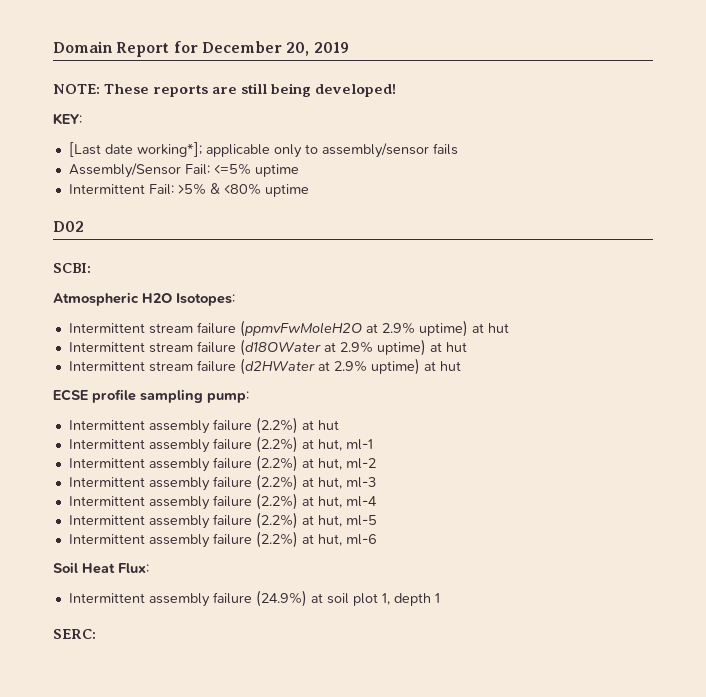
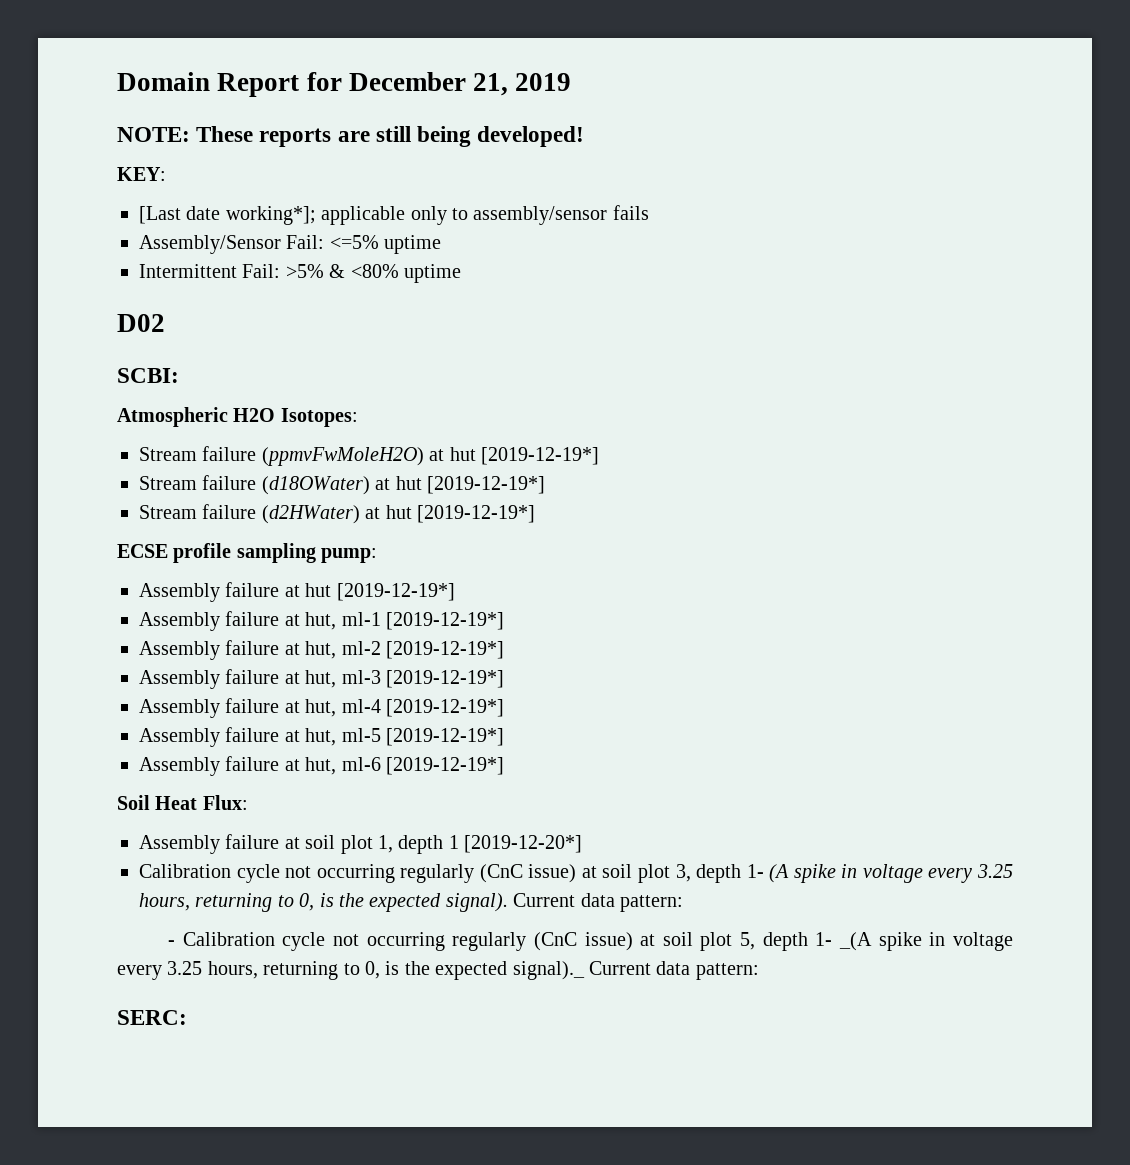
- Domain Report for December 20, 2019
+ Domain Report for December 21, 2019
- Intermittent stream failure (ppmvFwMoleH2O at 2.9% uptime) at hut
- Intermittent stream failure (d18OWater at 2.9% uptime) at hut
- Intermittent stream failure (d2HWater at 2.9% uptime) at hut
+ Stream failure (ppmvFwMoleH2O) at hut [2019-12-19*]
+ Stream failure (d18OWater) at hut [2019-12-19*]
+ Stream failure (d2HWater) at hut [2019-12-19*]
- Intermittent assembly failure (2.2%) at hut
- Intermittent assembly failure (2.2%) at hut, ml-1
- Intermittent assembly failure (2.2%) at hut, ml-2
- Intermittent assembly failure (2.2%) at hut, ml-3
- Intermittent assembly failure (2.2%) at hut, ml-4
- Intermittent assembly failure (2.2%) at hut, ml-5
- Intermittent assembly failure (2.2%) at hut, ml-6
+ Assembly failure at hut [2019-12-19*]
+ Assembly failure at hut, ml-1 [2019-12-19*]
+ Assembly failure at hut, ml-2 [2019-12-19*]
+ Assembly failure at hut, ml-3 [2019-12-19*]
+ Assembly failure at hut, ml-4 [2019-12-19*]
+ Assembly failure at hut, ml-5 [2019-12-19*]
+ Assembly failure at hut, ml-6 [2019-12-19*]
- Intermittent assembly failure (24.9%) at soil plot 1, depth 1
+ Assembly failure at soil plot 1, depth 1 [2019-12-20*]
+ Calibration cycle not occurring regularly (CnC issue) at soil plot 3, depth 1- (A spike in voltage every 3.25 hours, returning to 0, is the expected signal). Current data pattern:
+ - Calibration cycle not occurring regularly (CnC issue) at soil plot 5, depth 1- _(A spike in voltage every 3.25 hours, returning to 0, is the expected signal)._ Current data pattern:

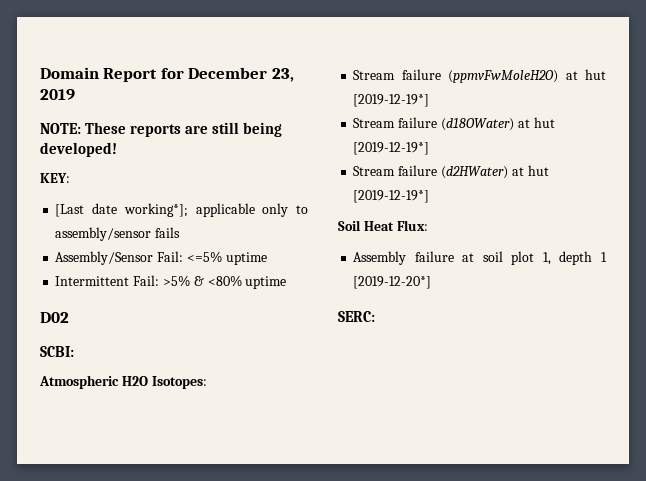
- Domain Report for December 21, 2019
+ Domain Report for December 23, 2019
- ECSE profile sampling pump:
- Assembly failure at hut [2019-12-19*]
- Assembly failure at hut, ml-1 [2019-12-19*]
- Assembly failure at hut, ml-2 [2019-12-19*]
- Assembly failure at hut, ml-3 [2019-12-19*]
- Assembly failure at hut, ml-4 [2019-12-19*]
- Assembly failure at hut, ml-5 [2019-12-19*]
- Assembly failure at hut, ml-6 [2019-12-19*]
- Calibration cycle not occurring regularly (CnC issue) at soil plot 3, depth 1- (A spike in voltage every 3.25 hours, returning to 0, is the expected signal). Current data pattern:
- - Calibration cycle not occurring regularly (CnC issue) at soil plot 5, depth 1- _(A spike in voltage every 3.25 hours, returning to 0, is the expected signal)._ Current data pattern:

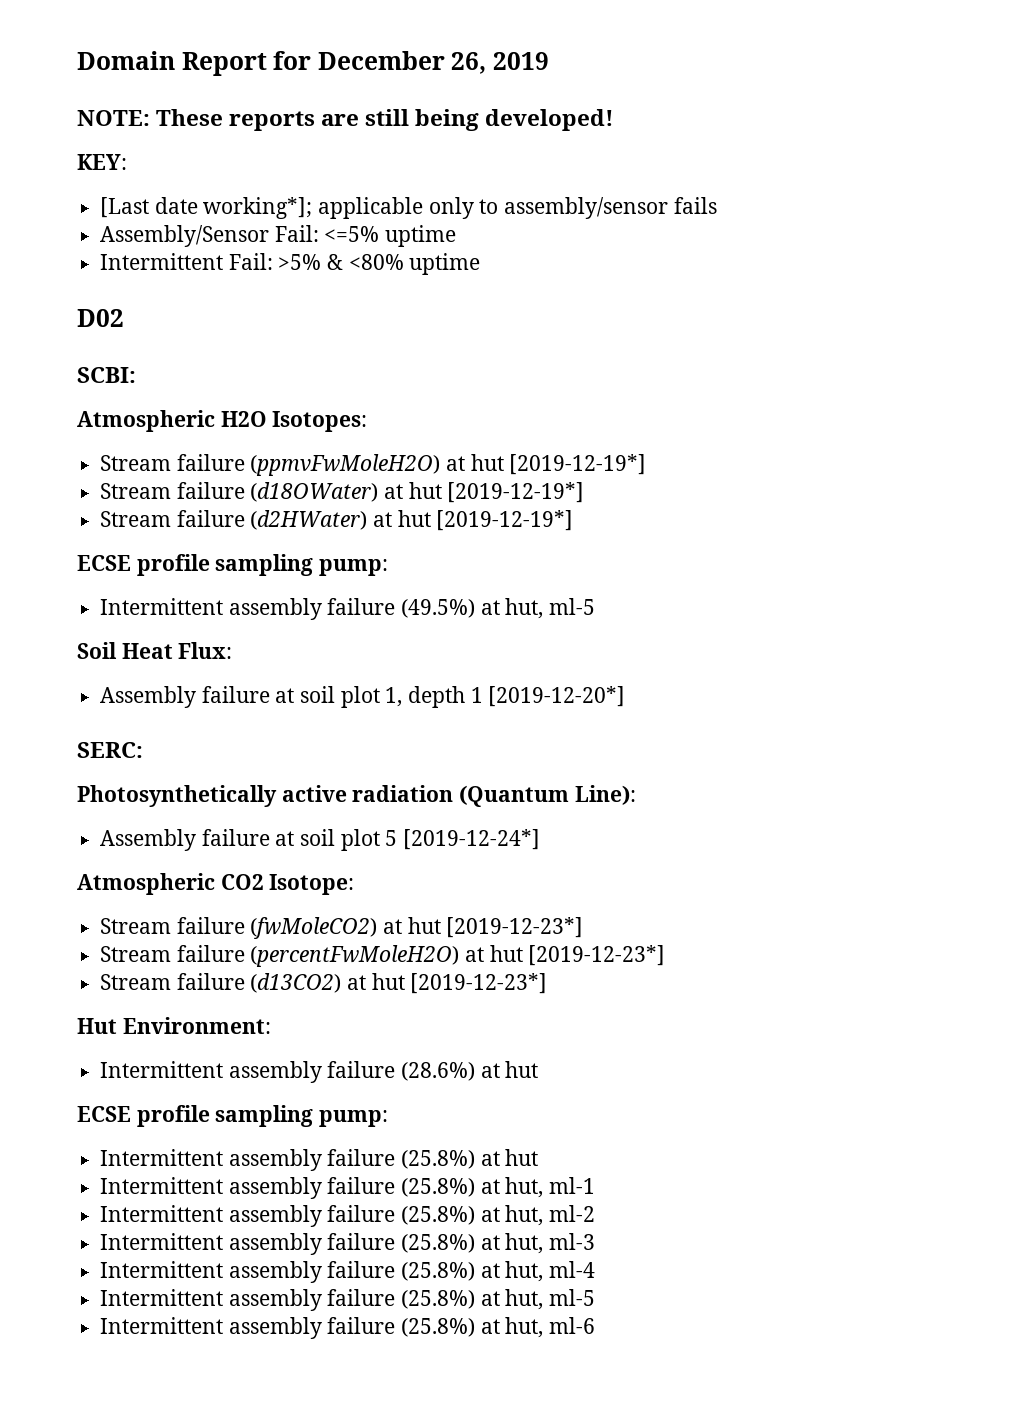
- Domain Report for December 23, 2019
+ Domain Report for December 26, 2019
  Stream failure (d2HWater) at hut [2019-12-19*]
+ ECSE profile sampling pump:
+ Intermittent assembly failure (49.5%) at hut, ml-5
+ Photosynthetically active radiation (Quantum Line):
+ Assembly failure at soil plot 5 [2019-12-24*]
+ Atmospheric CO2 Isotope:
+ Stream failure (fwMoleCO2) at hut [2019-12-23*]
+ Stream failure (percentFwMoleH2O) at hut [2019-12-23*]
+ Stream failure (d13CO2) at hut [2019-12-23*]
+ Hut Environment:
+ Intermittent assembly failure (28.6%) at hut
+ ECSE profile sampling pump:
+ Intermittent assembly failure (25.8%) at hut
+ Intermittent assembly failure (25.8%) at hut, ml-1
+ Intermittent assembly failure (25.8%) at hut, ml-2
+ Intermittent assembly failure (25.8%) at hut, ml-3
+ Intermittent assembly failure (25.8%) at hut, ml-4
+ Intermittent assembly failure (25.8%) at hut, ml-5
+ Intermittent assembly failure (25.8%) at hut, ml-6

